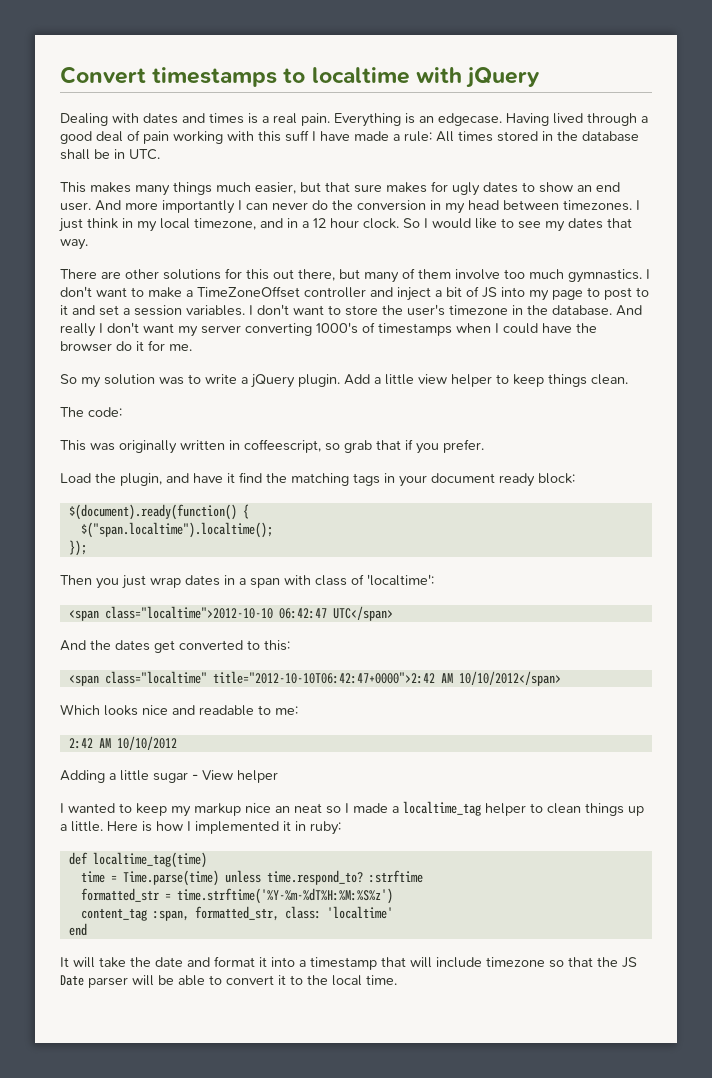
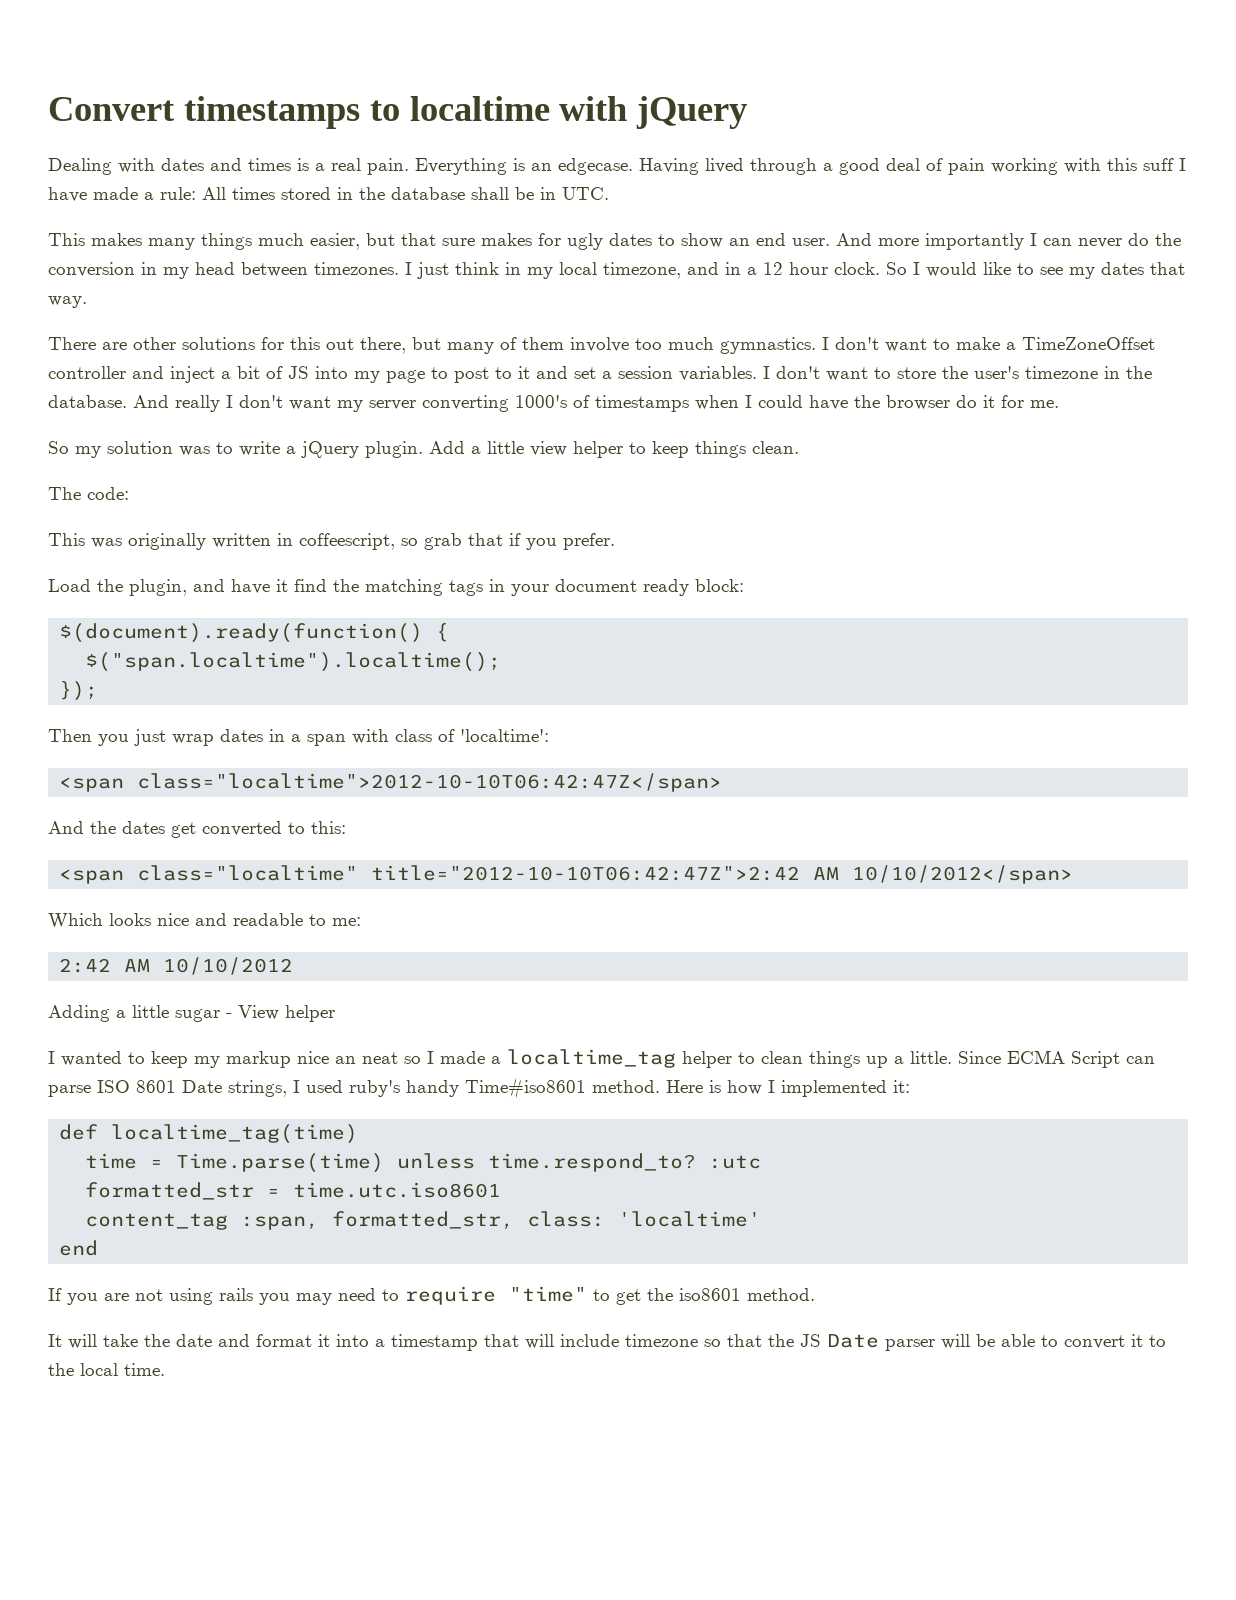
- <span class="localtime">2012-10-10 06:42:47 UTC</span>
+ <span class="localtime">2012-10-10T06:42:47Z</span>
- <span class="localtime" title="2012-10-10T06:42:47+0000">2:42 AM 10/10/2012</span>
+ <span class="localtime" title="2012-10-10T06:42:47Z">2:42 AM 10/10/2012</span>
+ Since ECMA Script can parse ISO 8601 Date strings, I used ruby's handy Time#iso8601 method.
- Here is how I implemented it in ruby:
+ Here is how I implemented it:
- time = Time.parse(time) unless time.respond_to? :strftime
+ time = Time.parse(time) unless time.respond_to? :utc
- formatted_str = time.strftime('%Y-%m-%dT%H:%M:%S%z')
+ formatted_str = time.utc.iso8601
+ If you are not using rails you may need to require "time" to get the iso8601 method.

